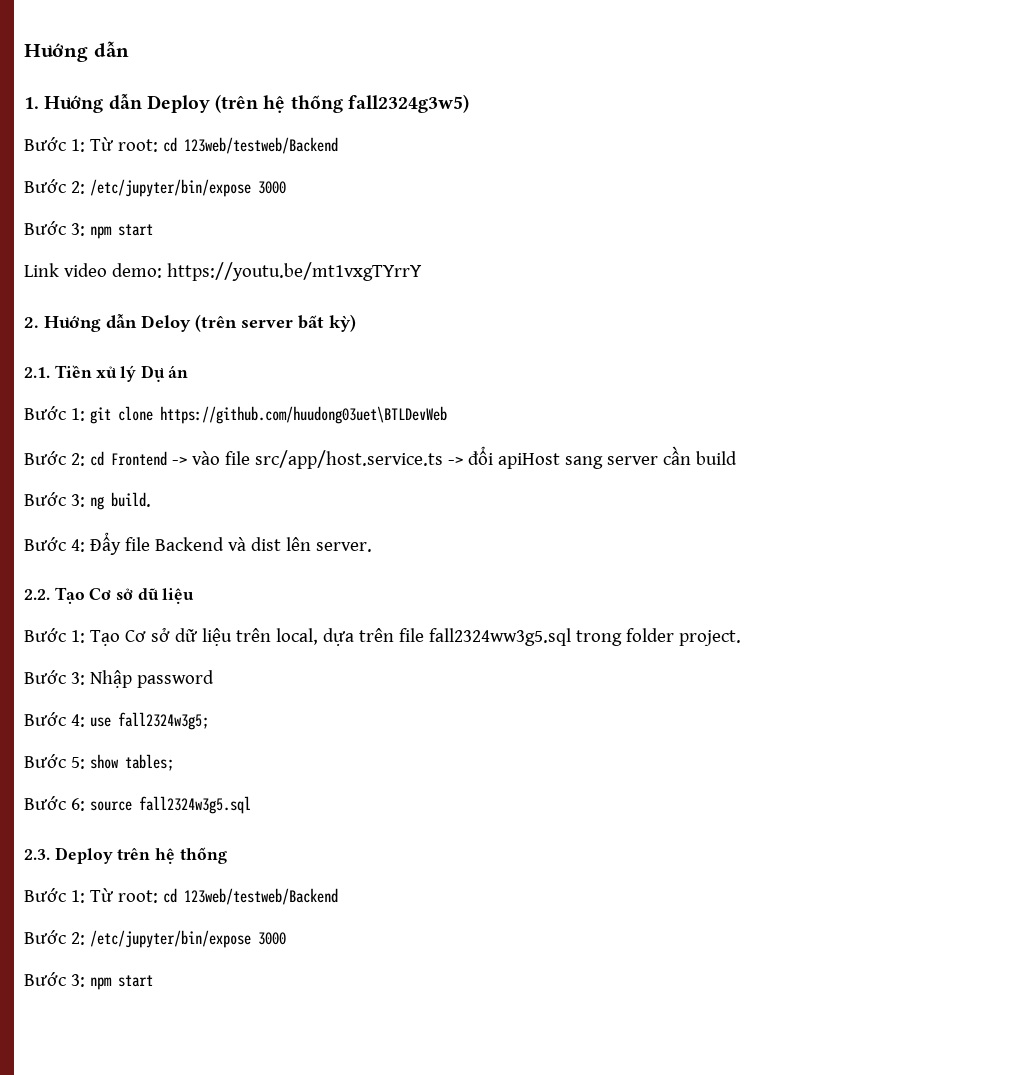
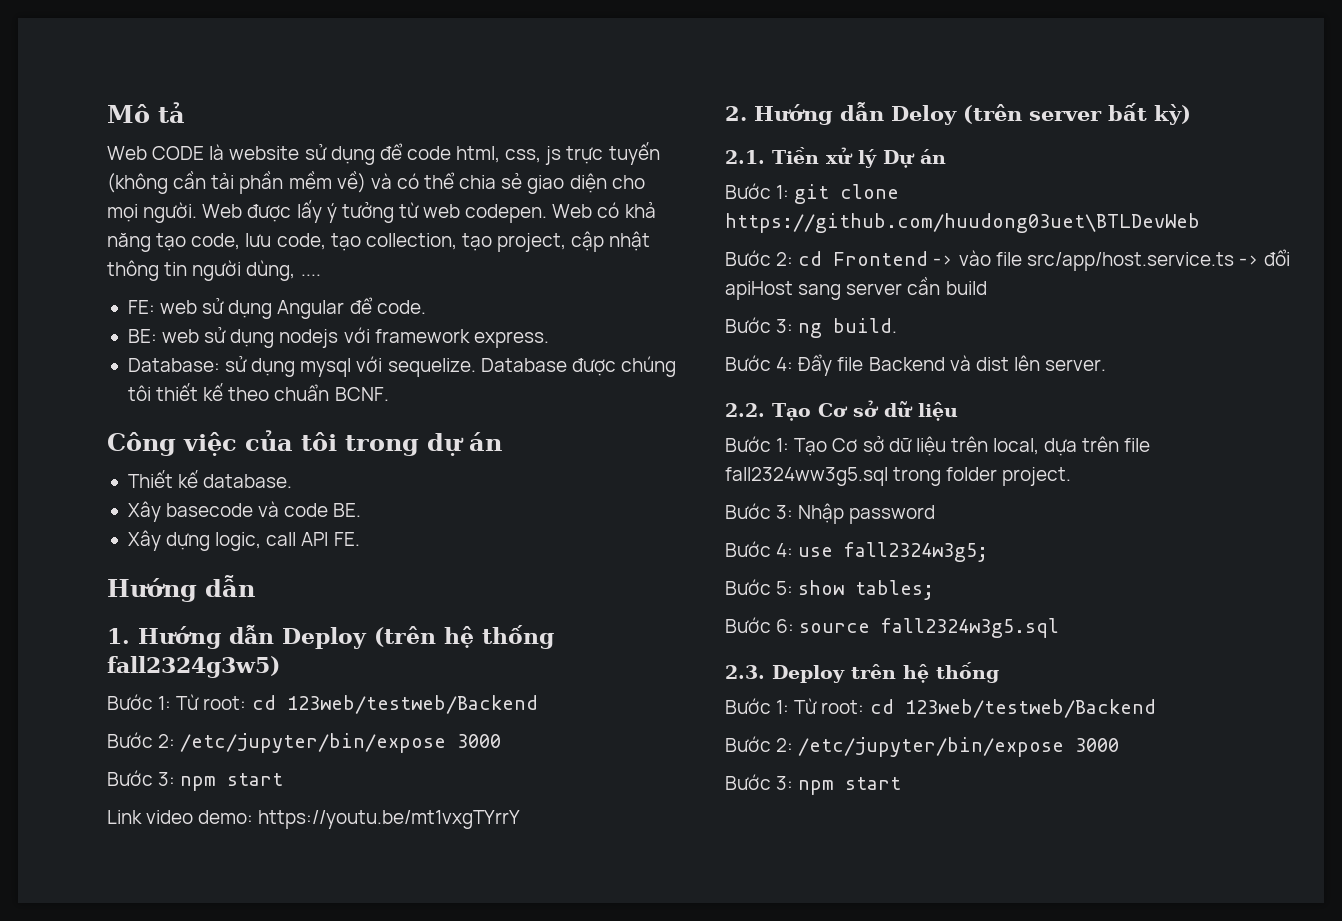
+ Mô tả
+ Web CODE là website sử dụng để code html, css, js trực tuyến (không cần tải phần mềm về) và có thể chia sẻ giao diện cho mọi người. Web được lấy ý tưởng từ web codepen. Web có khả năng tạo code, lưu code, tạo collection, tạo project, cập nhật thông tin người dùng, ....
+ FE: web sử dụng Angular để code.
+ BE: web sử dụng nodejs với framework express.
+ Database: sử dụng mysql với sequelize. Database được chúng tôi thiết kế theo chuẩn BCNF.
+ Công việc của tôi trong dự án
+ Thiết kế database.
+ Xây basecode và code BE.
+ Xây dựng logic, call API FE.

